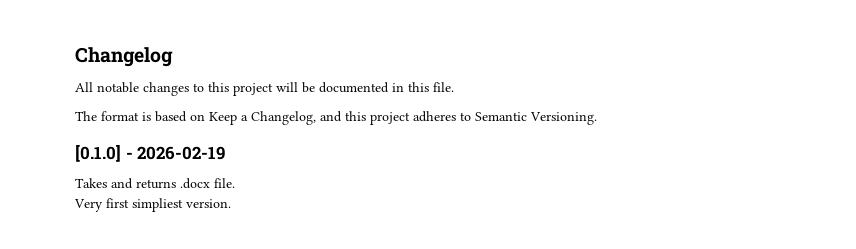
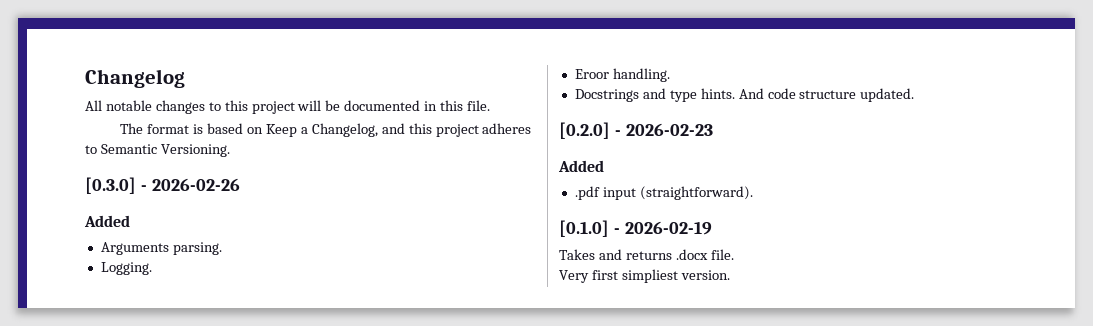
+ [0.3.0] - 2026-02-26
+ Added
+ Arguments parsing.
+ Logging.
+ Eroor handling.
+ Docstrings and type hints. And code structure updated.
+ [0.2.0] - 2026-02-23
+ Added
+ .pdf input (straightforward).

